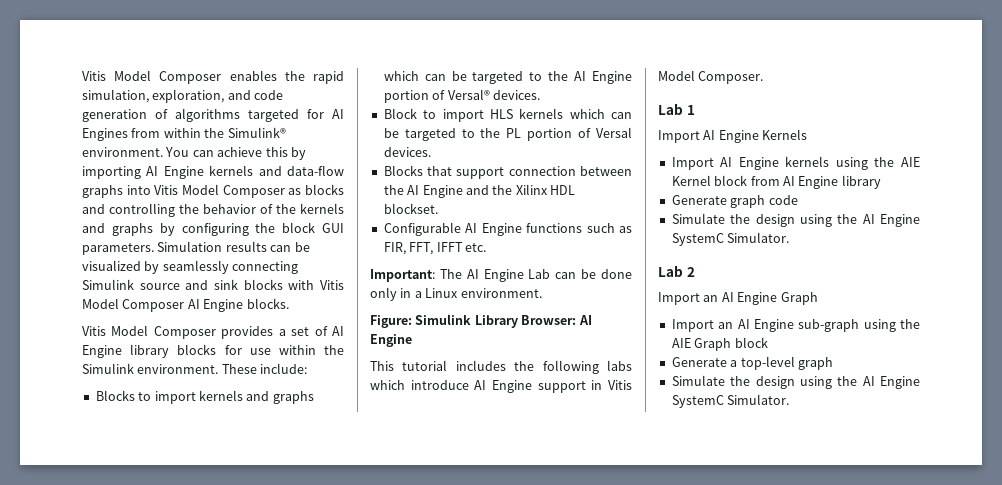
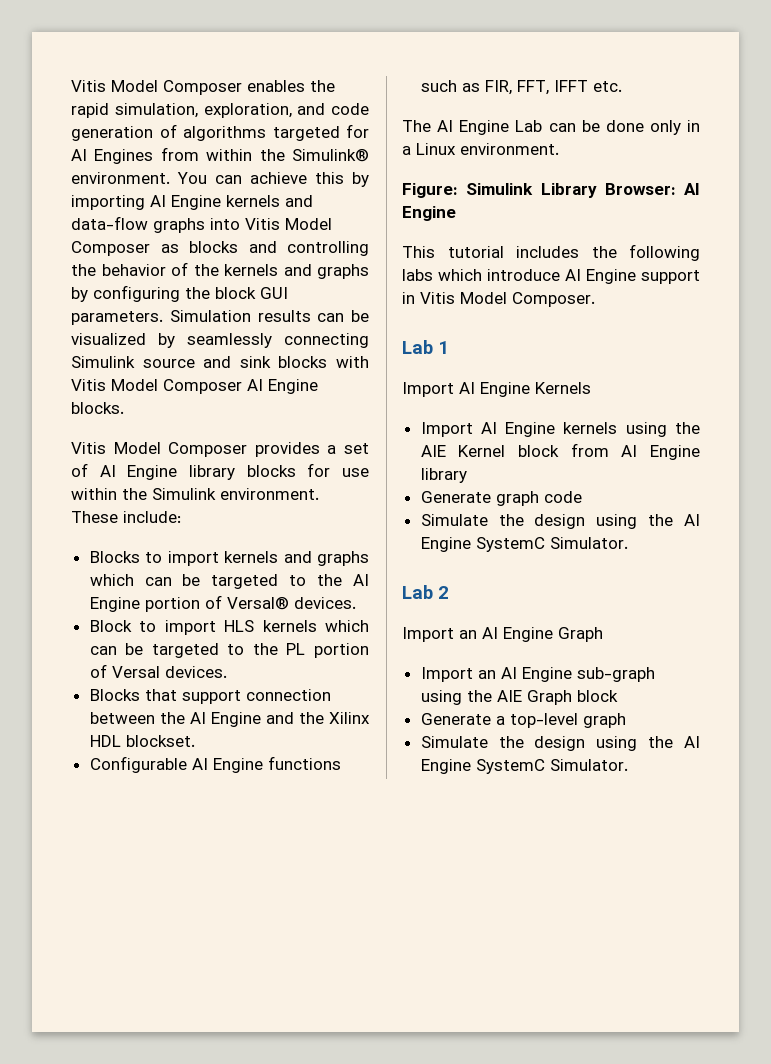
- Important: The AI Engine Lab can be done only in a Linux environment.
+ The AI Engine Lab can be done only in a Linux environment.

